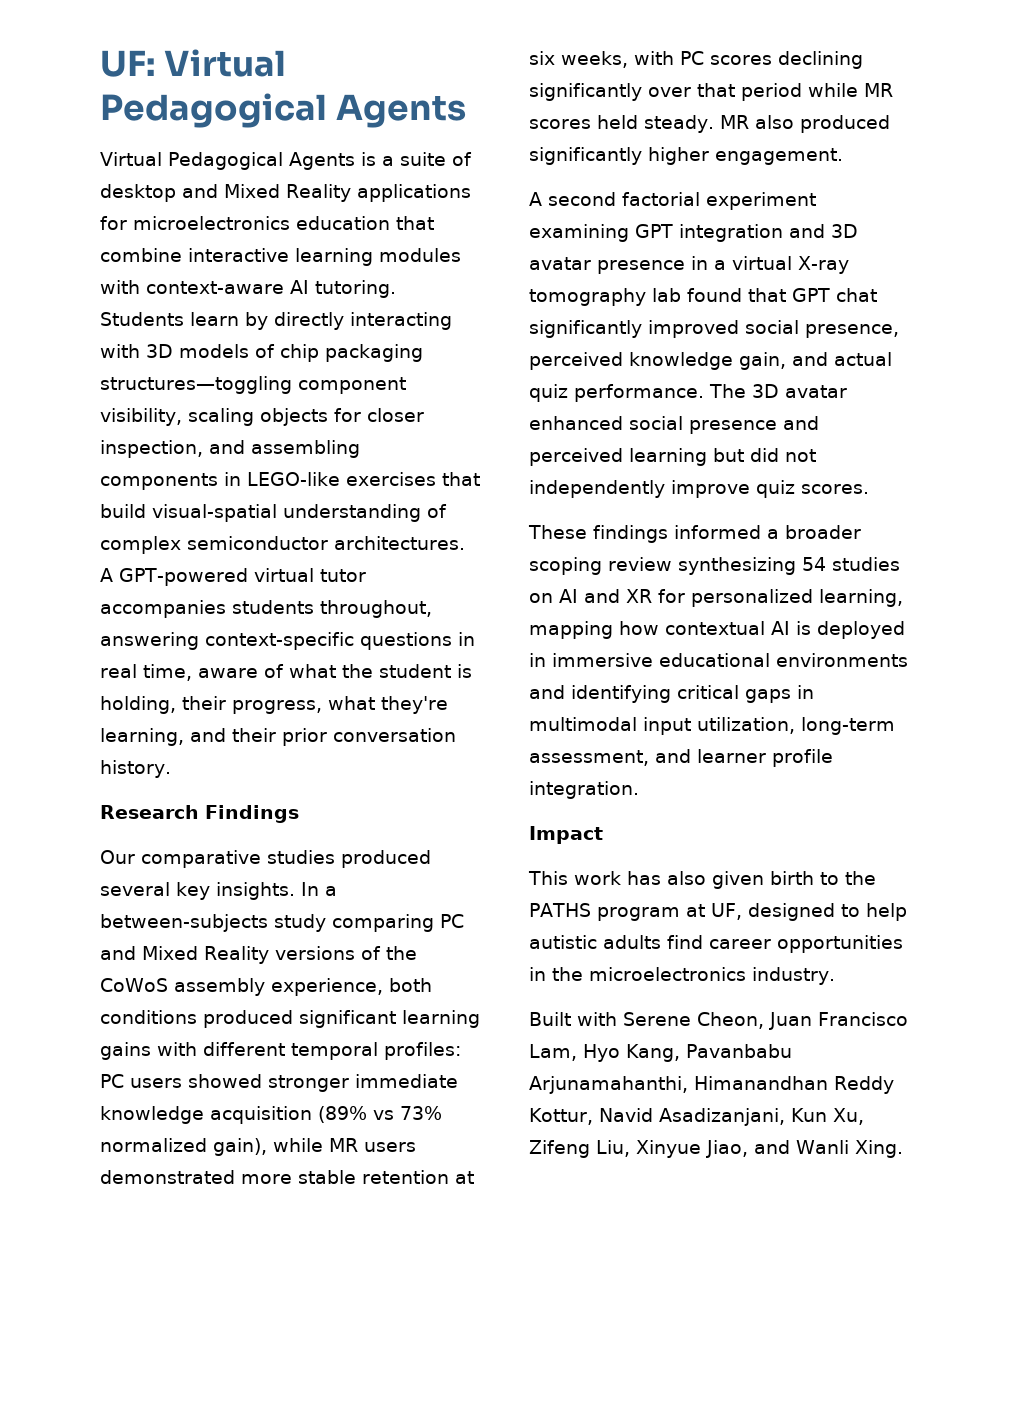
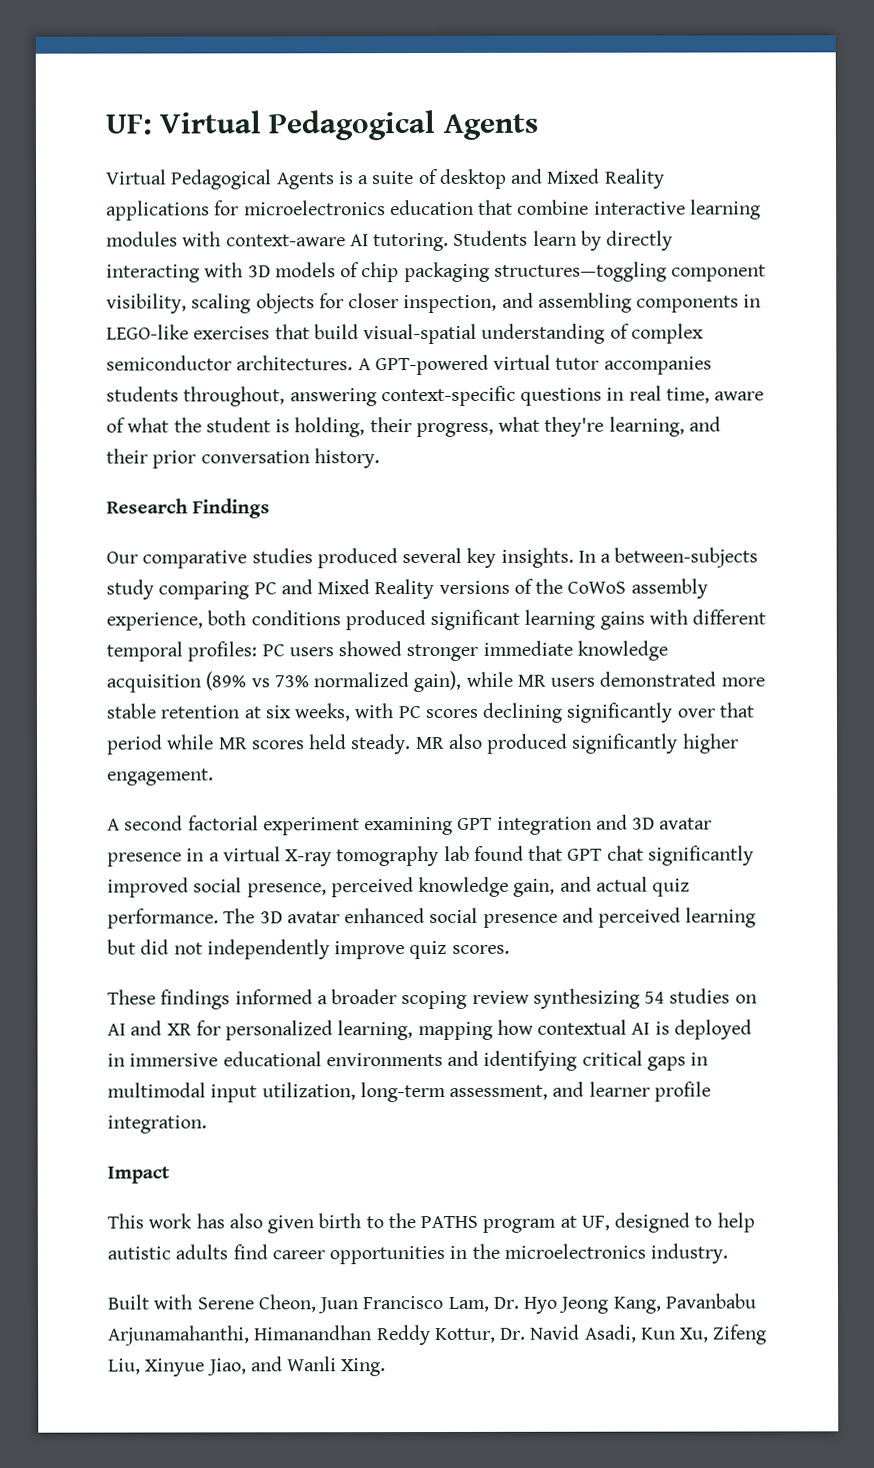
- Built with Serene Cheon, Juan Francisco Lam, Hyo Kang, Pavanbabu Arjunamahanthi, Himanandhan Reddy Kottur, Navid Asadizanjani, Kun Xu, Zifeng Liu, Xinyue Jiao, and Wanli Xing.
+ Built with Serene Cheon, Juan Francisco Lam, Dr. Hyo Jeong Kang, Pavanbabu Arjunamahanthi, Himanandhan Reddy Kottur, Dr. Navid Asadi, Kun Xu, Zifeng Liu, Xinyue Jiao, and Wanli Xing.

